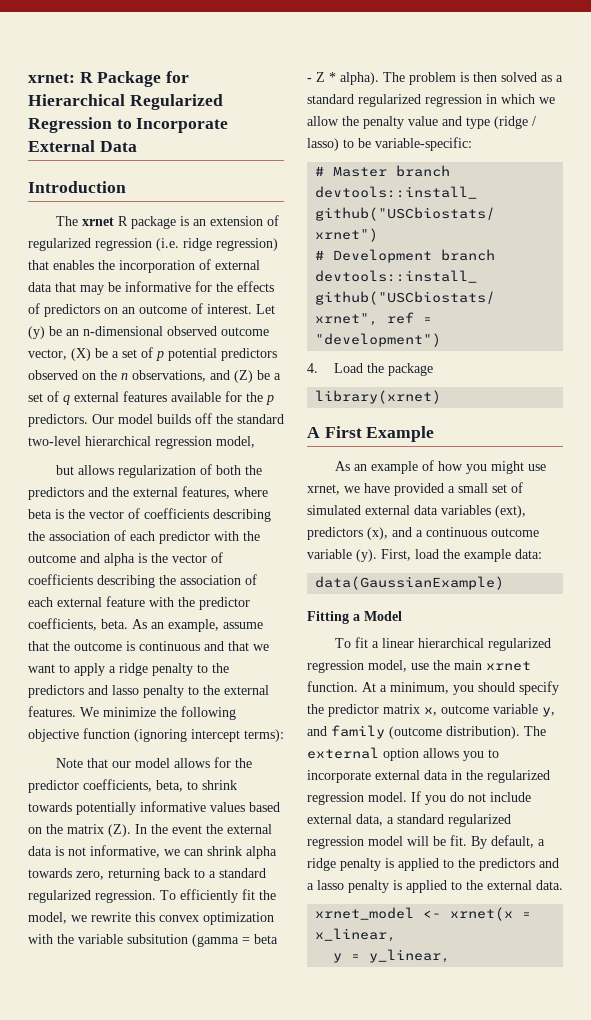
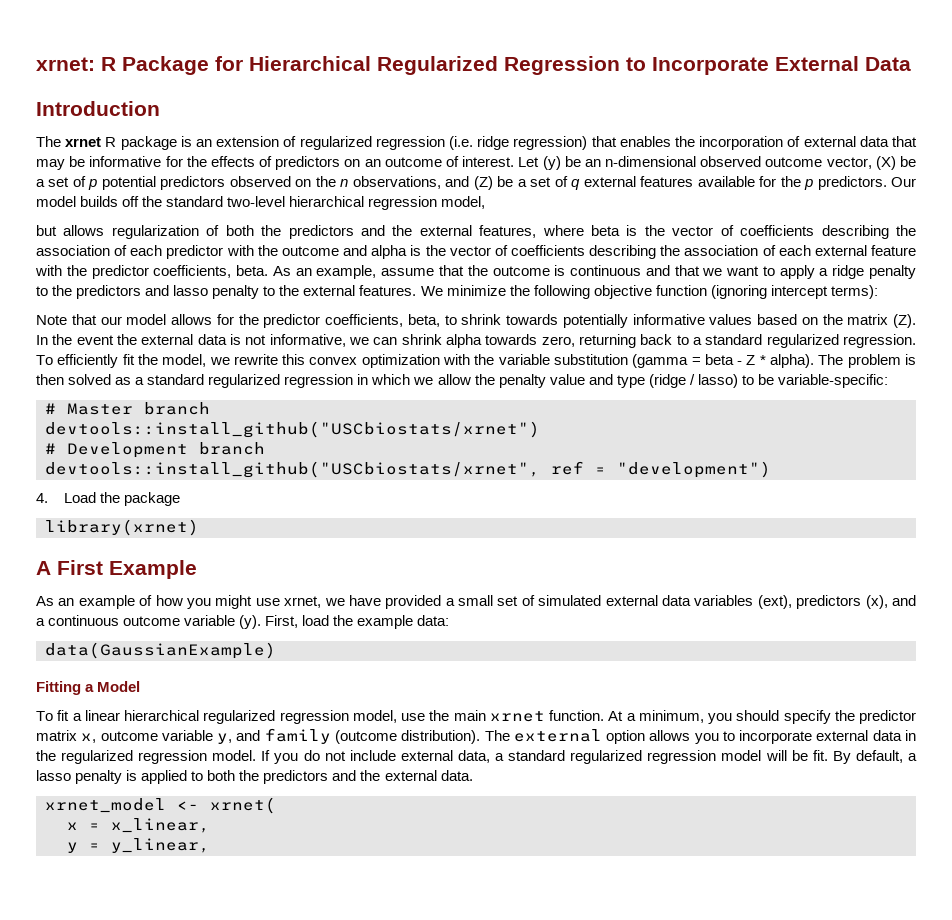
- To efficiently fit the model, we rewrite this convex optimization with the variable subsitution (gamma = beta - Z * alpha).
+ To efficiently fit the model, we rewrite this convex optimization with the variable substitution (gamma = beta - Z * alpha).
- By default, a ridge penalty is applied to the predictors and a lasso penalty is applied to the external data.
+ By default, a lasso penalty is applied to both the predictors and the external data.
- xrnet_model <- xrnet(x = x_linear,
+ xrnet_model <- xrnet(
+ x = x_linear,

